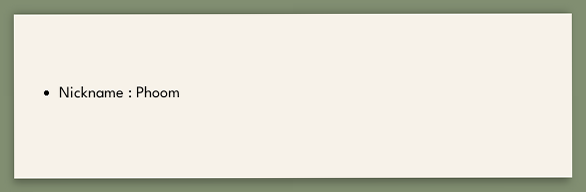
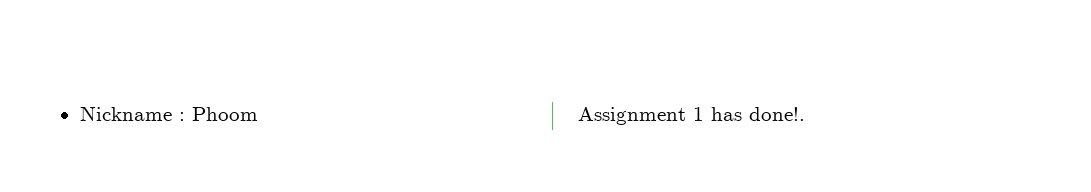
+ Assignment 1 has done!.

